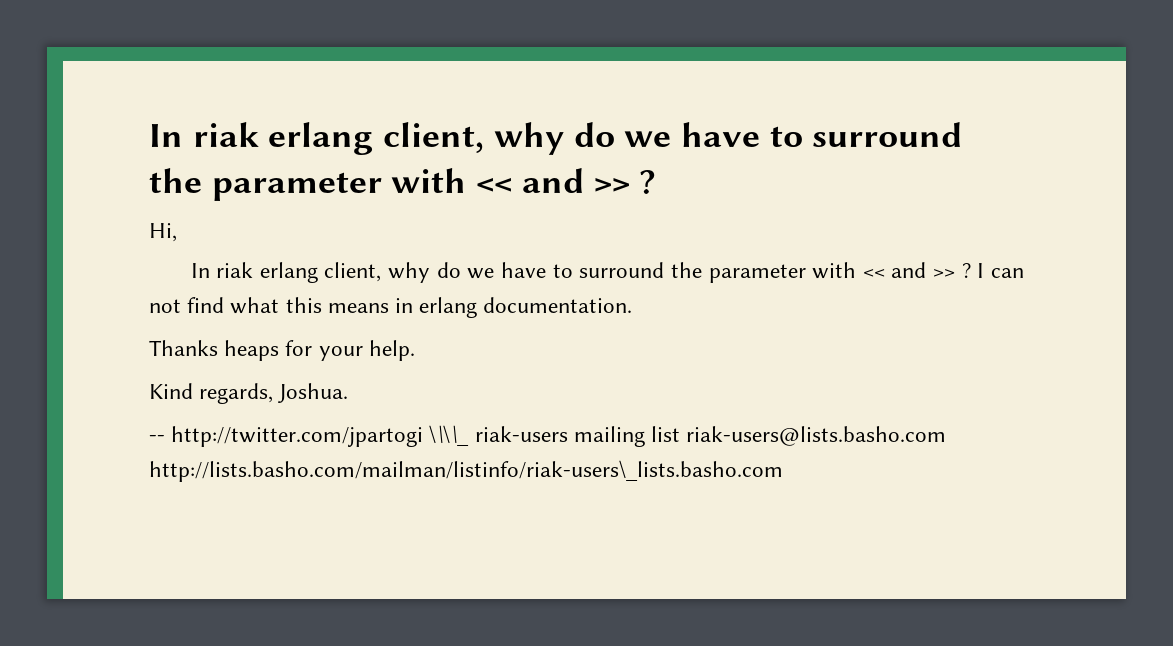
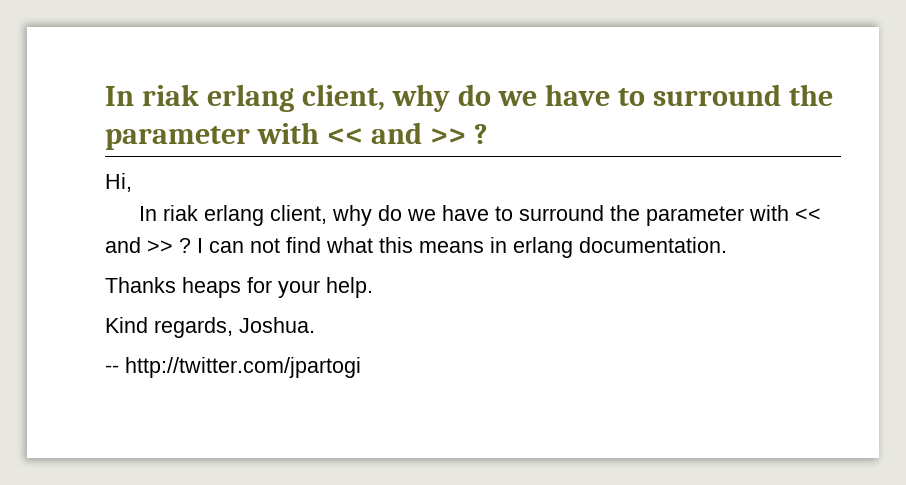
- -- http://twitter.com/jpartogi \\\\_ riak-users mailing list riak-users@lists.basho.com http://lists.basho.com/mailman/listinfo/riak-users\_lists.basho.com
+ -- http://twitter.com/jpartogi

